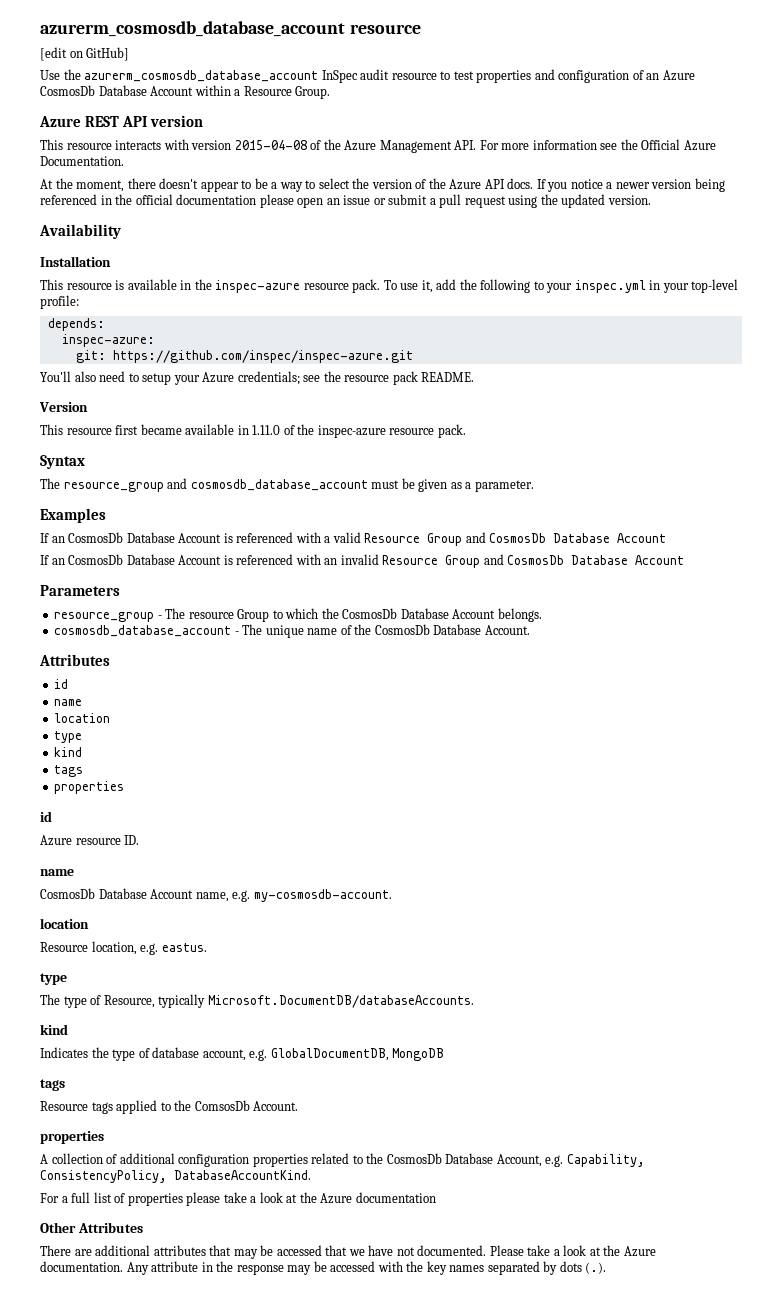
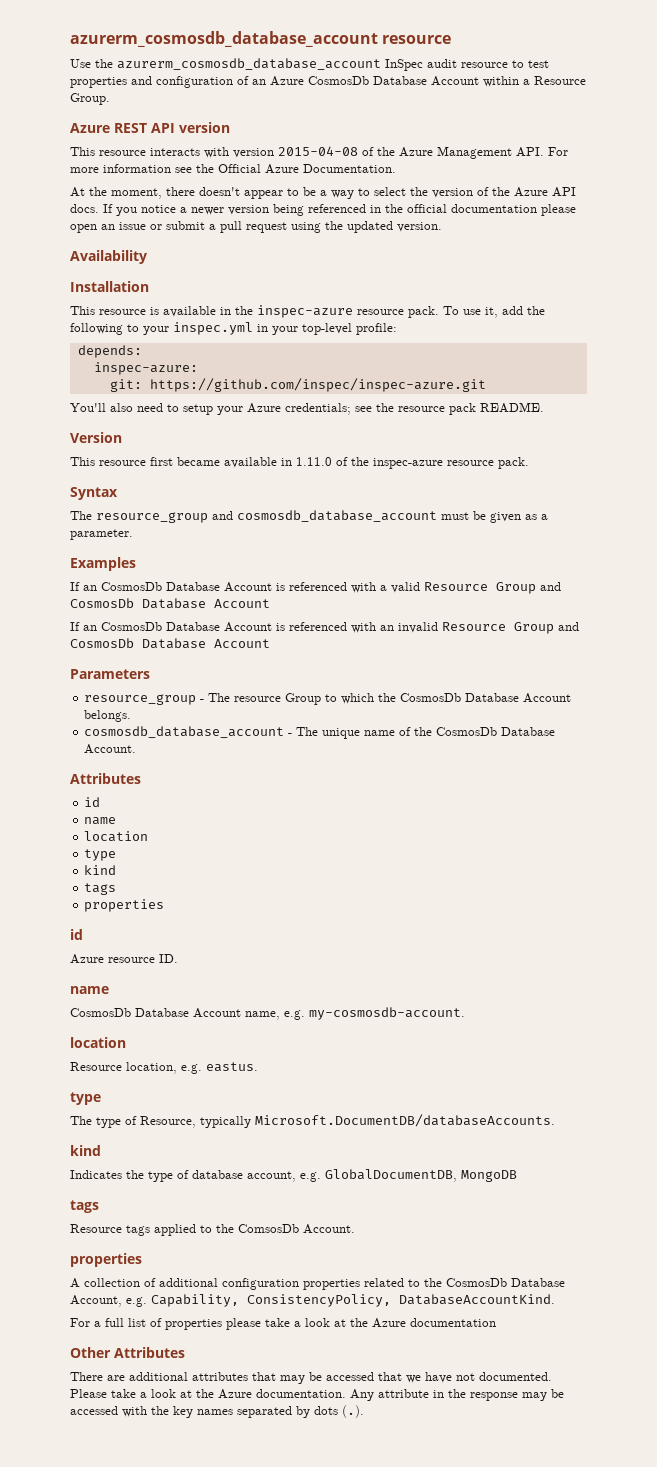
- [edit on GitHub]

